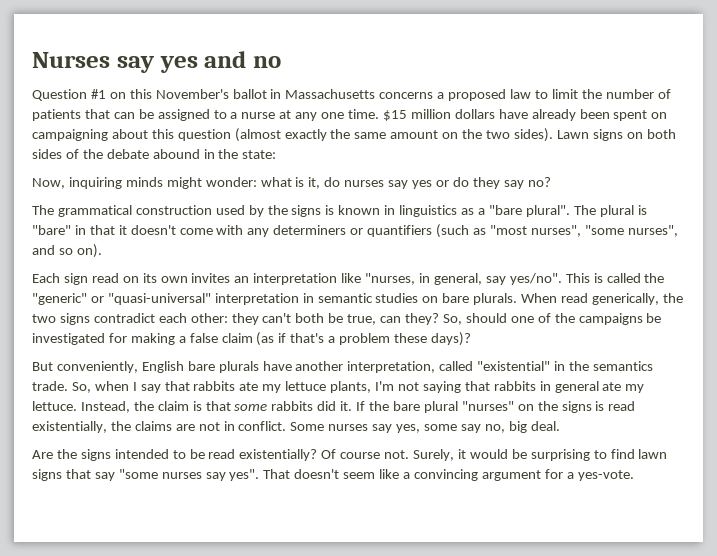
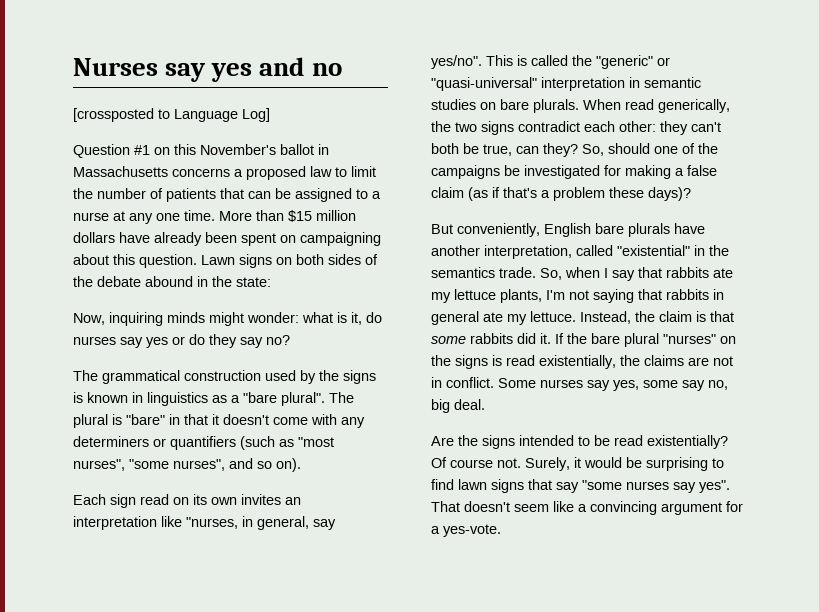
+ [crossposted to Language Log]
- $15 million dollars have already been spent on campaigning about this question (almost exactly the same amount on the two sides).
+ More than $15 million dollars have already been spent on campaigning about this question.

